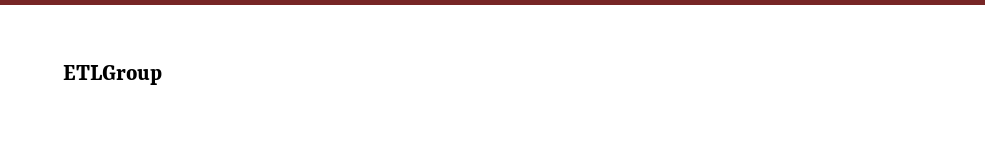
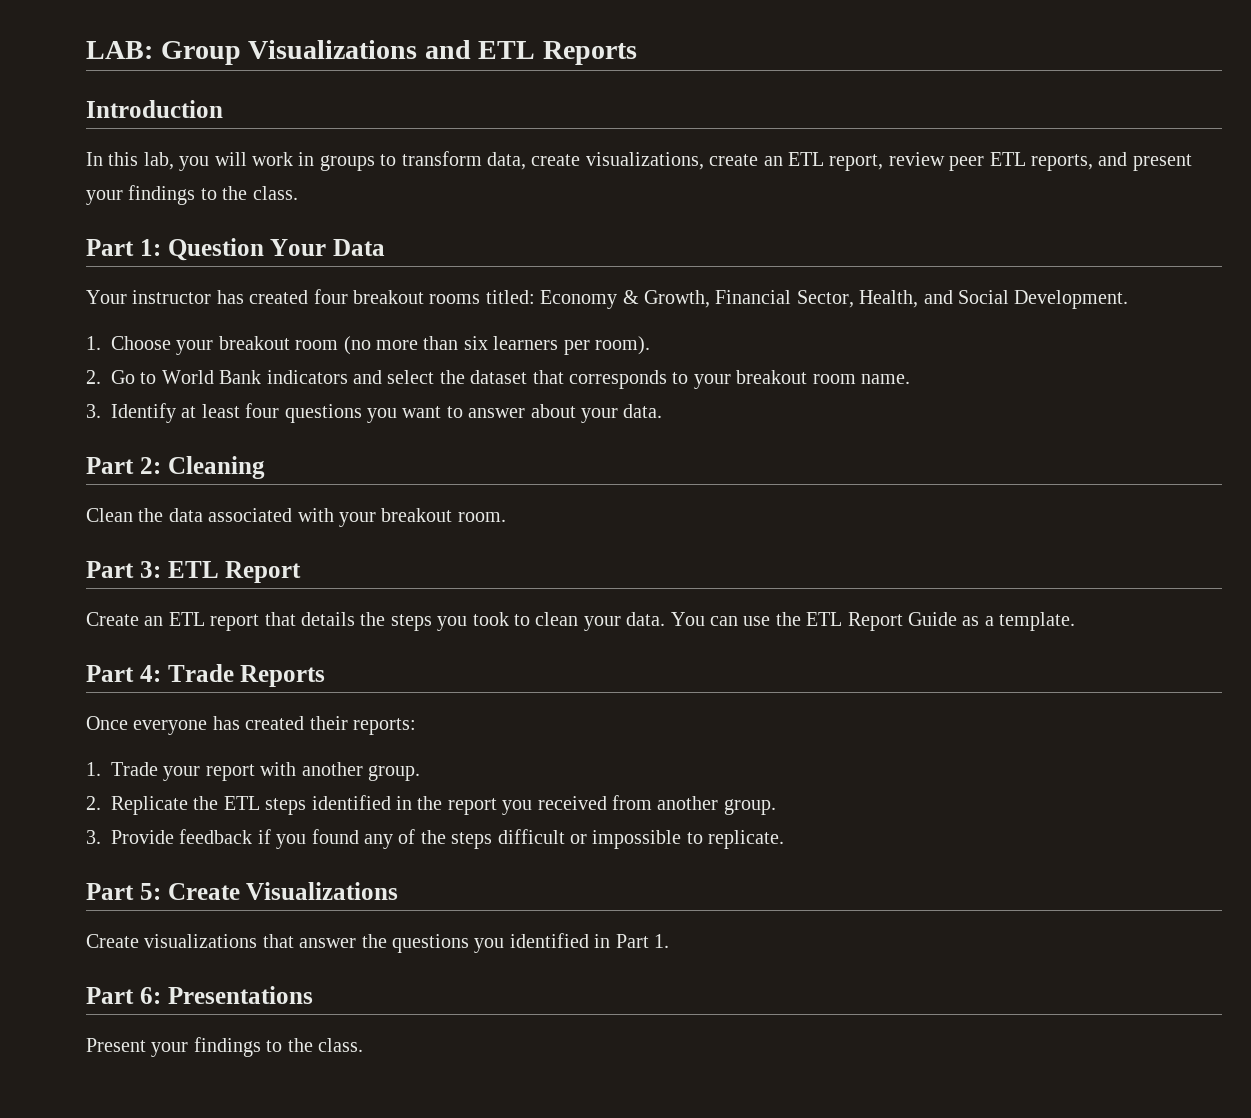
- ETLGroup
+ LAB: Group Visualizations and ETL Reports
+ Introduction
+ In this lab, you will work in groups to transform data, create visualizations, create an ETL report, review peer ETL reports, and present your findings to the class.
+ Part 1: Question Your Data
+ Your instructor has created four breakout rooms titled: Economy & Growth, Financial Sector, Health, and Social Development.
+ 1. Choose your breakout room (no more than six learners per room).
+ 2. Go to World Bank indicators and select the dataset that corresponds to your breakout room name.
+ 3. Identify at least four questions you want to answer about your data.
+ Part 2: Cleaning
+ Clean the data associated with your breakout room.
+ Part 3: ETL Report
+ Create an ETL report that details the steps you took to clean your data. You can use the ETL Report Guide as a template.
+ Part 4: Trade Reports
+ Once everyone has created their reports:
+ 1. Trade your report with another group.
+ 2. Replicate the ETL steps identified in the report you received from another group.
+ 3. Provide feedback if you found any of the steps difficult or impossible to replicate.
+ Part 5: Create Visualizations
+ Create visualizations that answer the questions you identified in Part 1.
+ Part 6: Presentations
+ Present your findings to the class.

